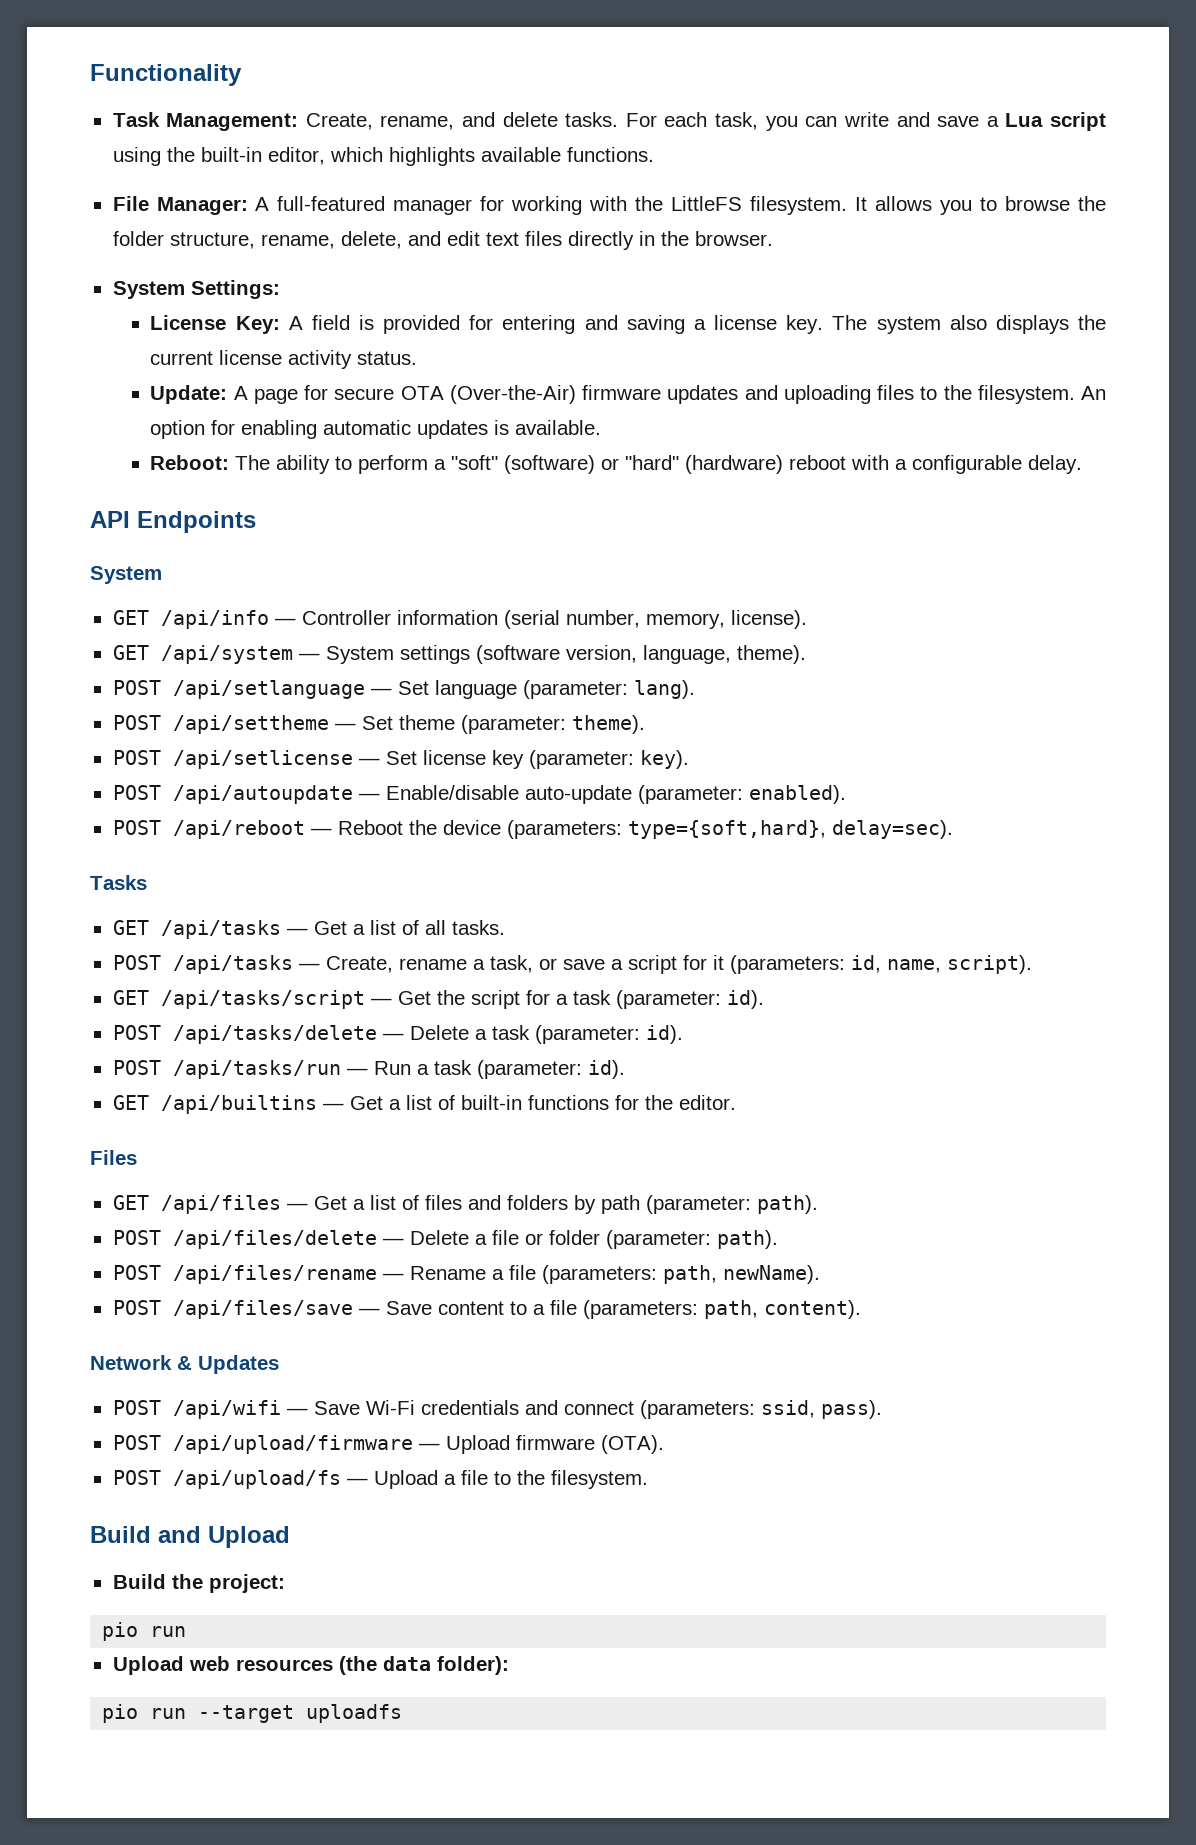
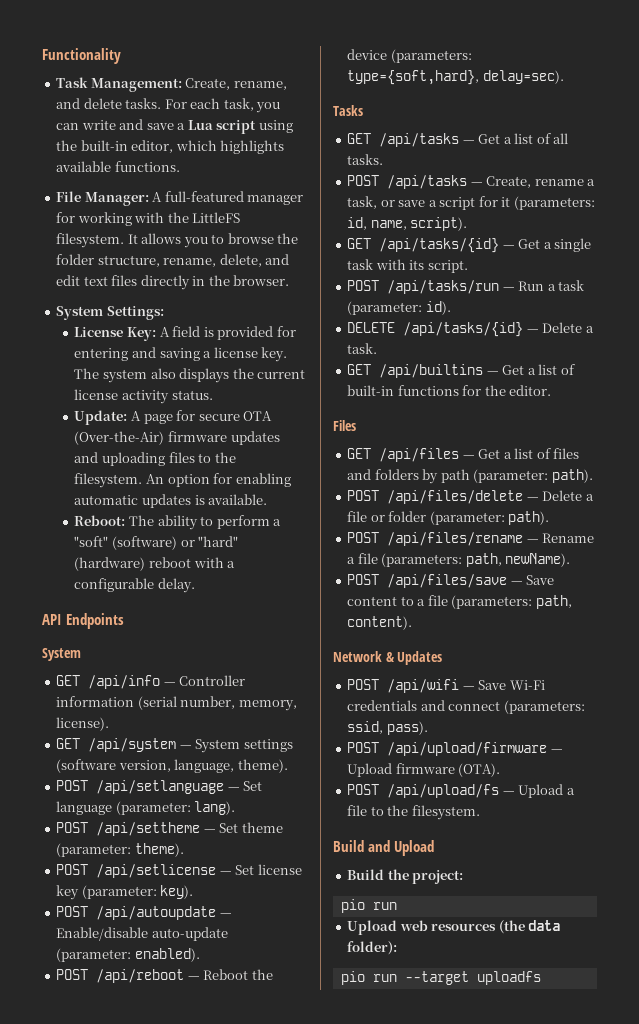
- GET /api/tasks/script — Get the script for a task (parameter: id).
- POST /api/tasks/delete — Delete a task (parameter: id).
+ GET /api/tasks/{id} — Get a single task with its script.
+ DELETE /api/tasks/{id} — Delete a task.

